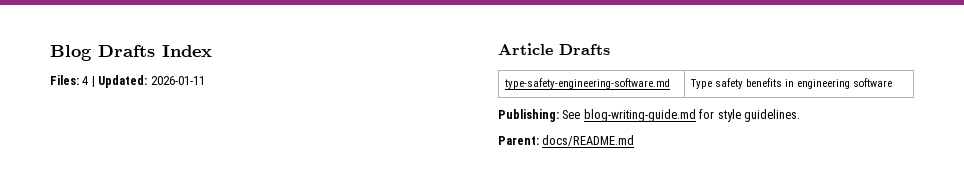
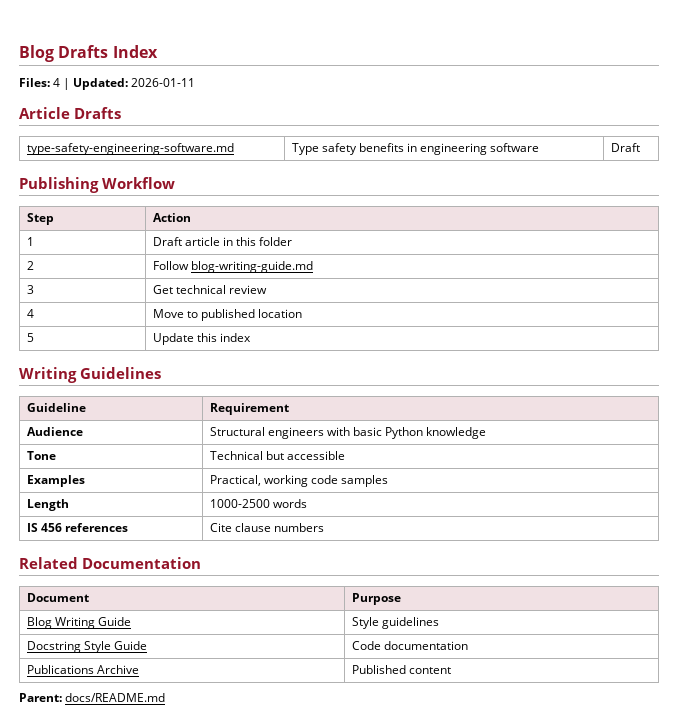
- type-safety-engineering-software.md | Type safety benefits in engineering software
- Publishing: See blog-writing-guide.md for style guidelines.
+ type-safety-engineering-software.md | Type safety benefits in engineering software | Draft
+ Publishing Workflow
+ Step | Action
+ 1 | Draft article in this folder
+ 2 | Follow blog-writing-guide.md
+ 3 | Get technical review
+ 4 | Move to published location
+ 5 | Update this index
+ Writing Guidelines
+ Guideline | Requirement
+ Audience | Structural engineers with basic Python knowledge
+ Tone | Technical but accessible
+ Examples | Practical, working code samples
+ Length | 1000-2500 words
+ IS 456 references | Cite clause numbers
+ Related Documentation
+ Document | Purpose
+ Blog Writing Guide | Style guidelines
+ Docstring Style Guide | Code documentation
+ Publications Archive | Published content

